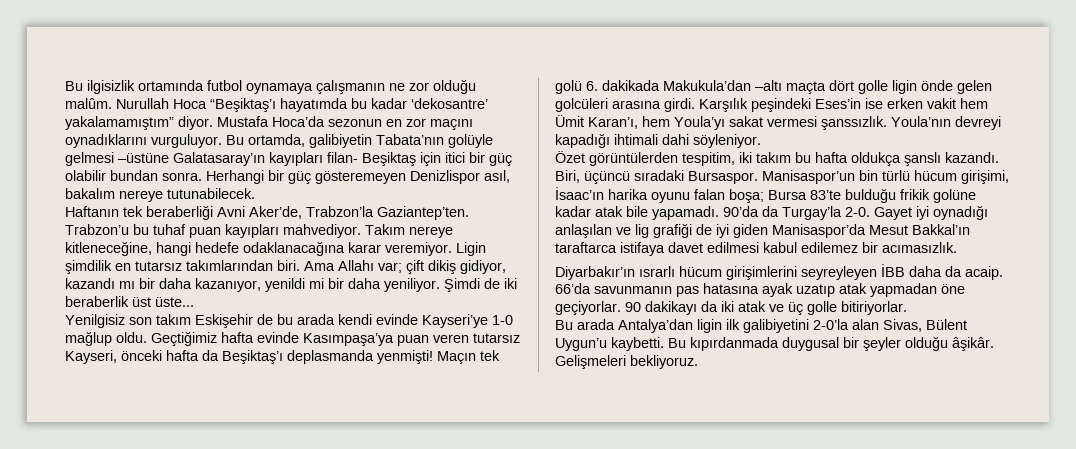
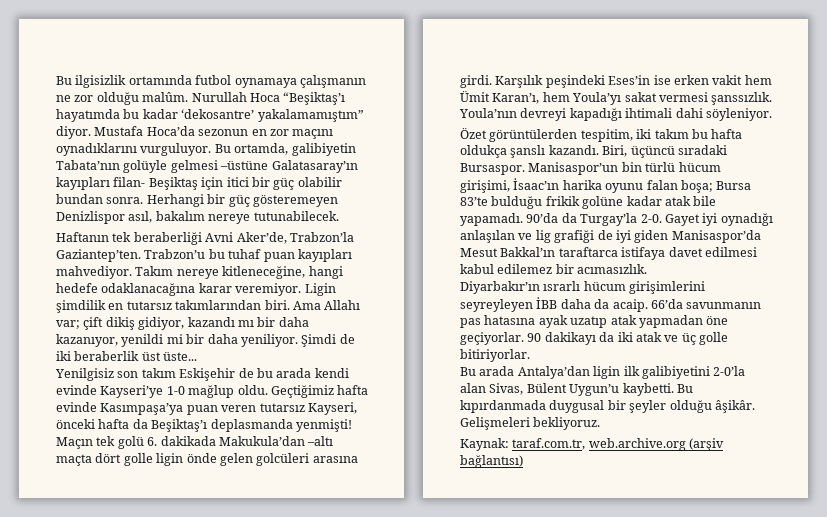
+ Kaynak: taraf.com.tr, web.archive.org (arşiv bağlantısı)

